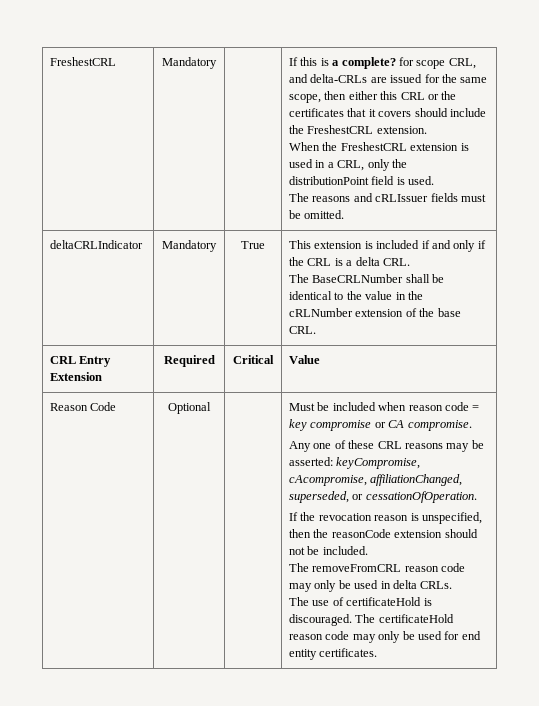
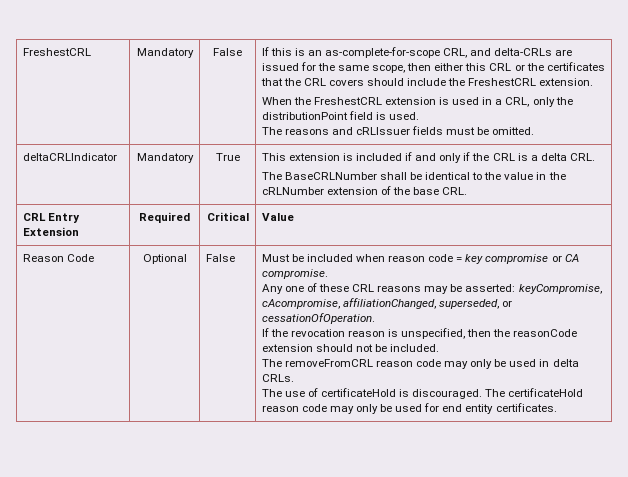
- FreshestCRL | Mandatory
+ FreshestCRL | Mandatory | False
- If this is a complete? for scope CRL, and delta-CRLs are issued for the same scope, then either this CRL or the certificates that it covers should include the FreshestCRL extension.
+ If this is an as-complete-for-scope CRL, and delta-CRLs are issued for the same scope, then either this CRL or the certificates that the CRL covers should include the FreshestCRL extension.
- Optional
+ Optional | False

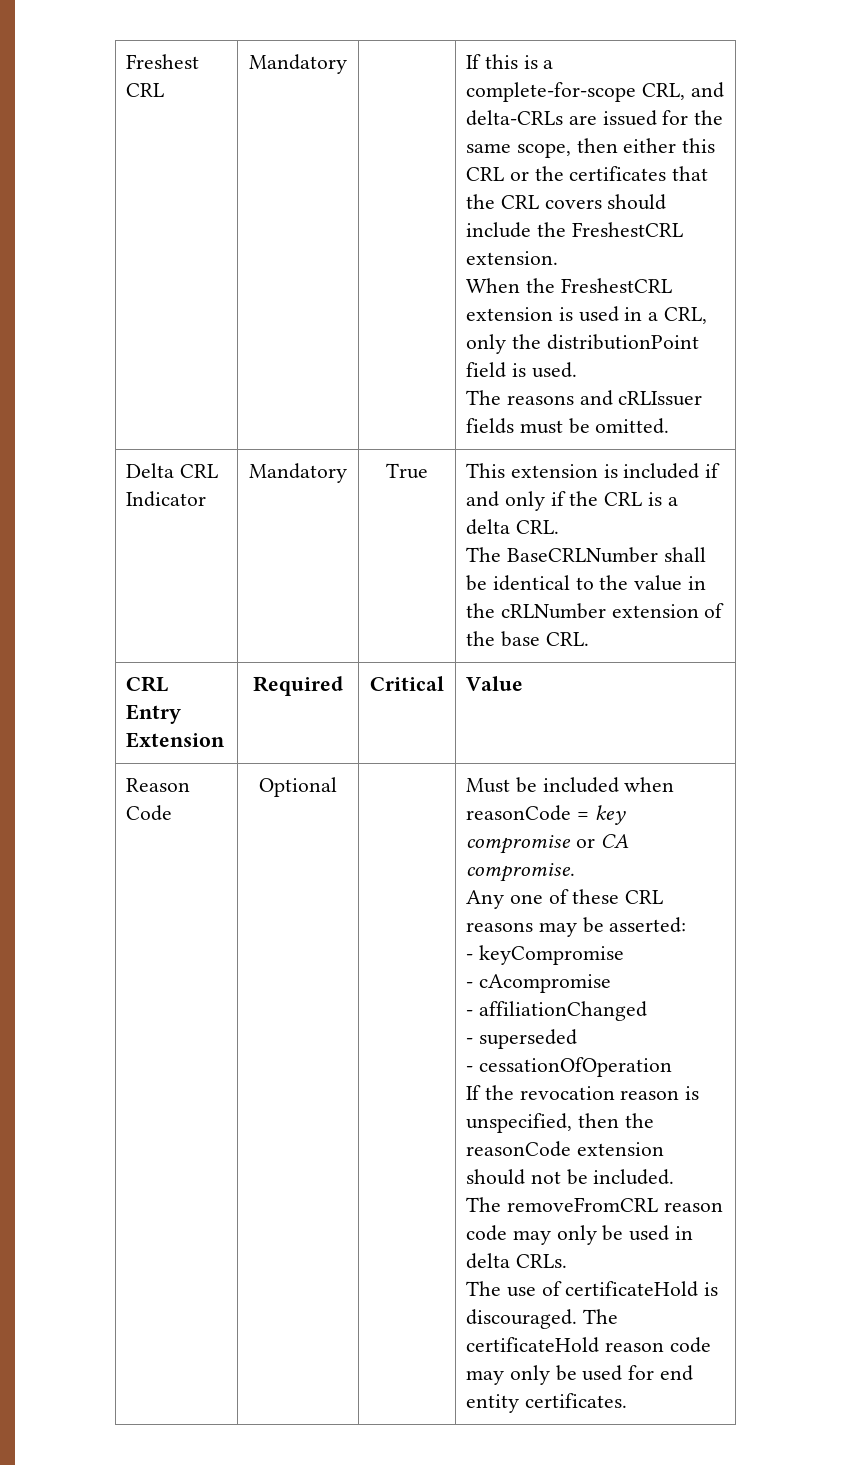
- FreshestCRL | Mandatory | False
+ Freshest CRL | Mandatory
- If this is an as-complete-for-scope CRL, and delta-CRLs are issued for the same scope, then either this CRL or the certificates that the CRL covers should include the FreshestCRL extension.
+ If this is a complete-for-scope CRL, and delta-CRLs are issued for the same scope, then either this CRL or the certificates that the CRL covers should include the FreshestCRL extension.
- deltaCRLIndicator | Mandatory | True | This extension is included if and only if the CRL is a delta CRL.
+ Delta CRL Indicator | Mandatory | True | This extension is included if and only if the CRL is a delta CRL.
- Optional | False
+ Optional
- Must be included when reason code = key compromise or CA compromise.
+ Must be included when reasonCode = key compromise or CA compromise.
- Any one of these CRL reasons may be asserted: keyCompromise, cAcompromise, affiliationChanged, superseded, or cessationOfOperation.
+ Any one of these CRL reasons may be asserted:
+ - keyCompromise
+ - cAcompromise
+ - affiliationChanged
+ - superseded
+ - cessationOfOperation

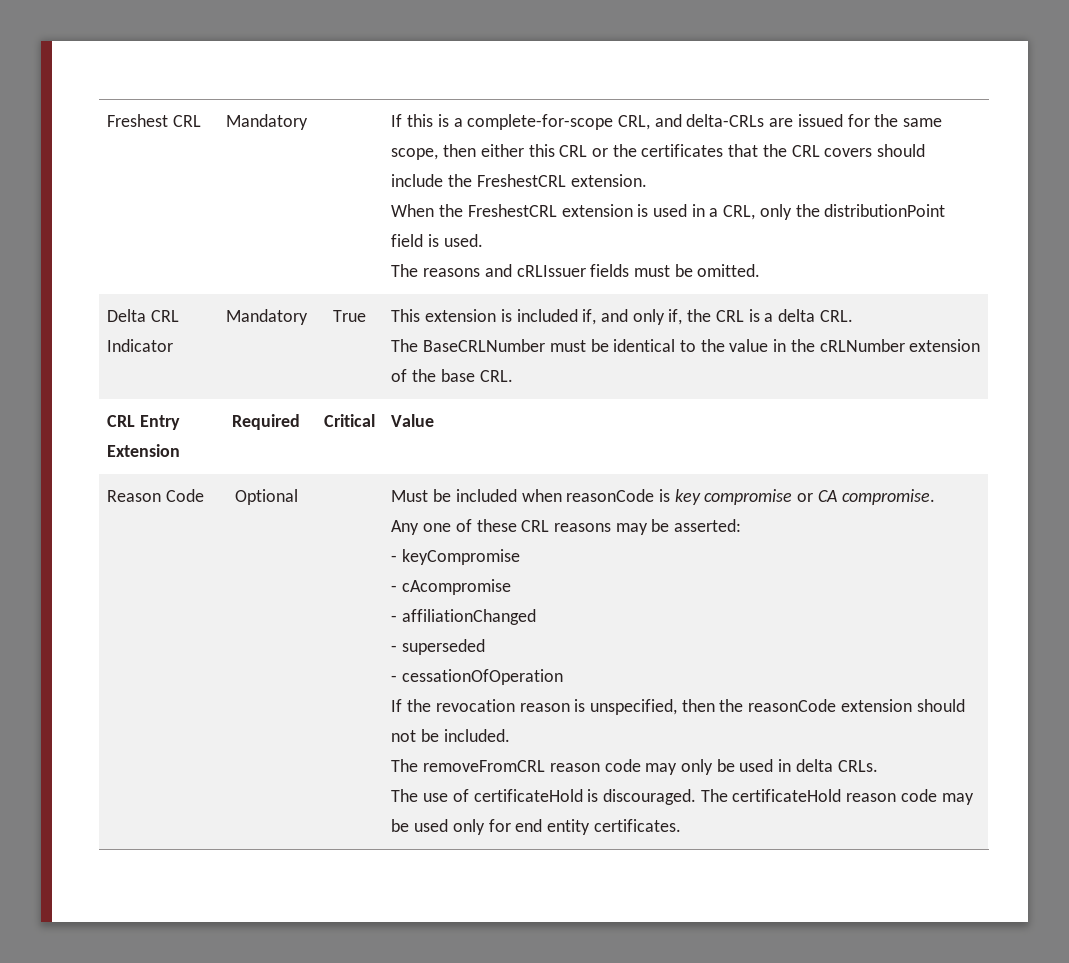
- Delta CRL Indicator | Mandatory | True | This extension is included if and only if the CRL is a delta CRL.
- The BaseCRLNumber shall be identical to the value in the cRLNumber extension of the base CRL.
+ Delta CRL Indicator | Mandatory | True | This extension is included if, and only if, the CRL is a delta CRL.
+ The BaseCRLNumber must be identical to the value in the cRLNumber extension of the base CRL.
- Must be included when reasonCode = key compromise or CA compromise.
+ Must be included when reasonCode is key compromise or CA compromise.
- The certificateHold reason code may only be used for end entity certificates.
+ The certificateHold reason code may be used only for end entity certificates.

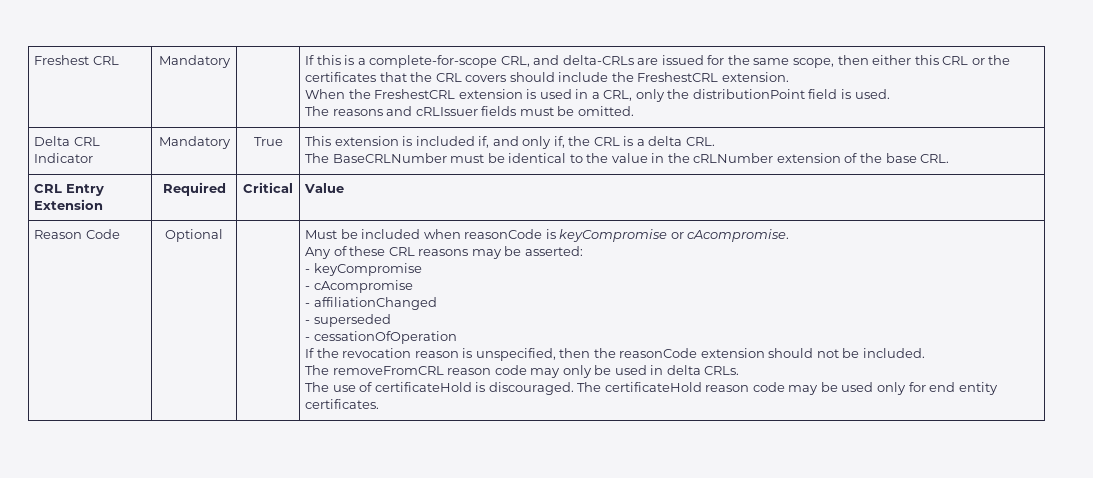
- Must be included when reasonCode is key compromise or CA compromise.
+ Must be included when reasonCode is keyCompromise or cAcompromise.
- Any one of these CRL reasons may be asserted:
+ Any of these CRL reasons may be asserted:

